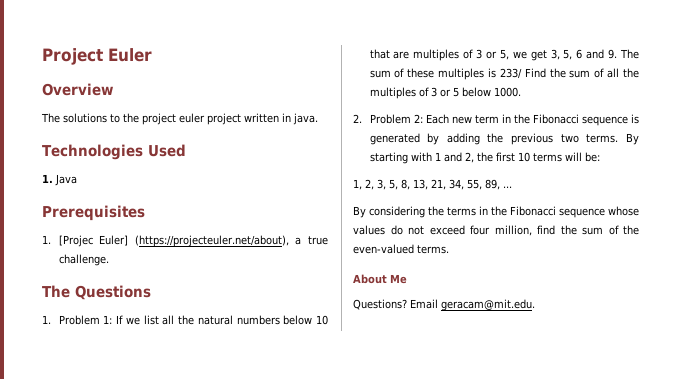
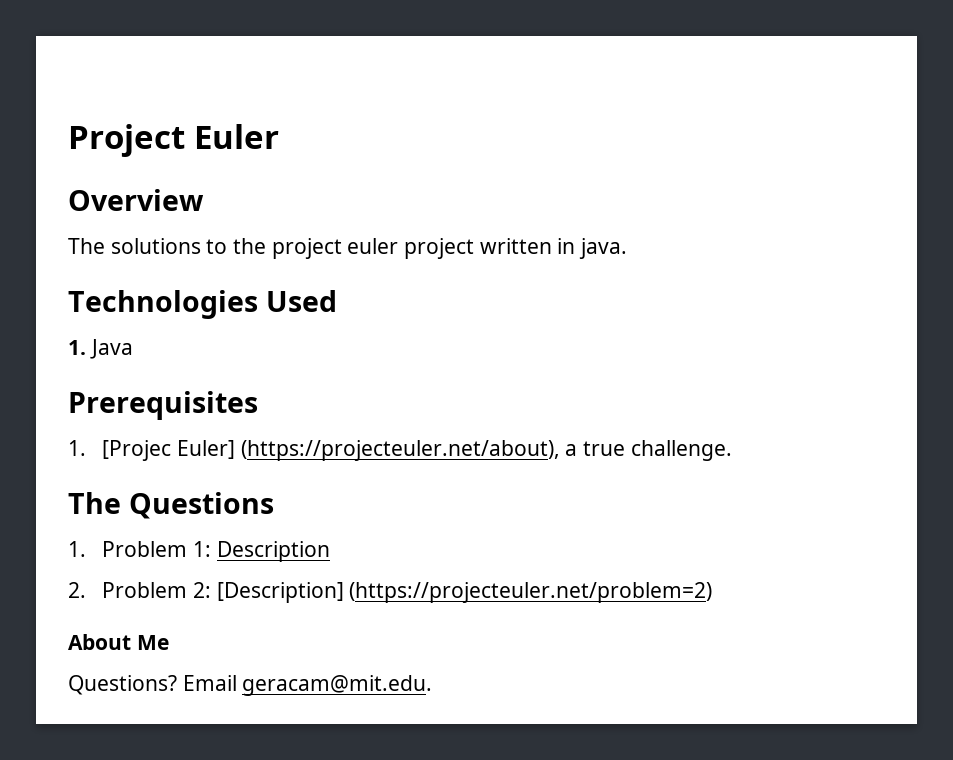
- 1. Problem 1: If we list all the natural numbers below 10 that are multiples of 3 or 5, we get 3, 5, 6 and 9. The sum of these multiples is 233/ Find the sum of all the multiples of 3 or 5 below 1000.
- 2. Problem 2: Each new term in the Fibonacci sequence is generated by adding the previous two terms. By starting with 1 and 2, the first 10 terms will be:
- 1, 2, 3, 5, 8, 13, 21, 34, 55, 89, ...
- By considering the terms in the Fibonacci sequence whose values do not exceed four million, find the sum of the even-valued terms.
+ 1. Problem 1: Description
+ 2. Problem 2: [Description] (https://projecteuler.net/problem=2)

